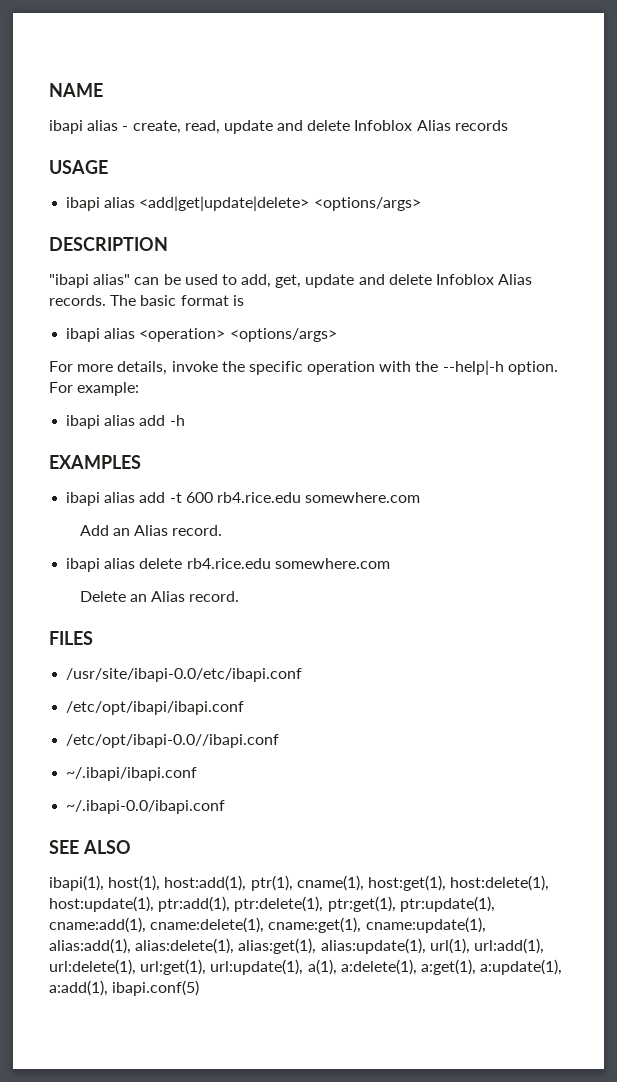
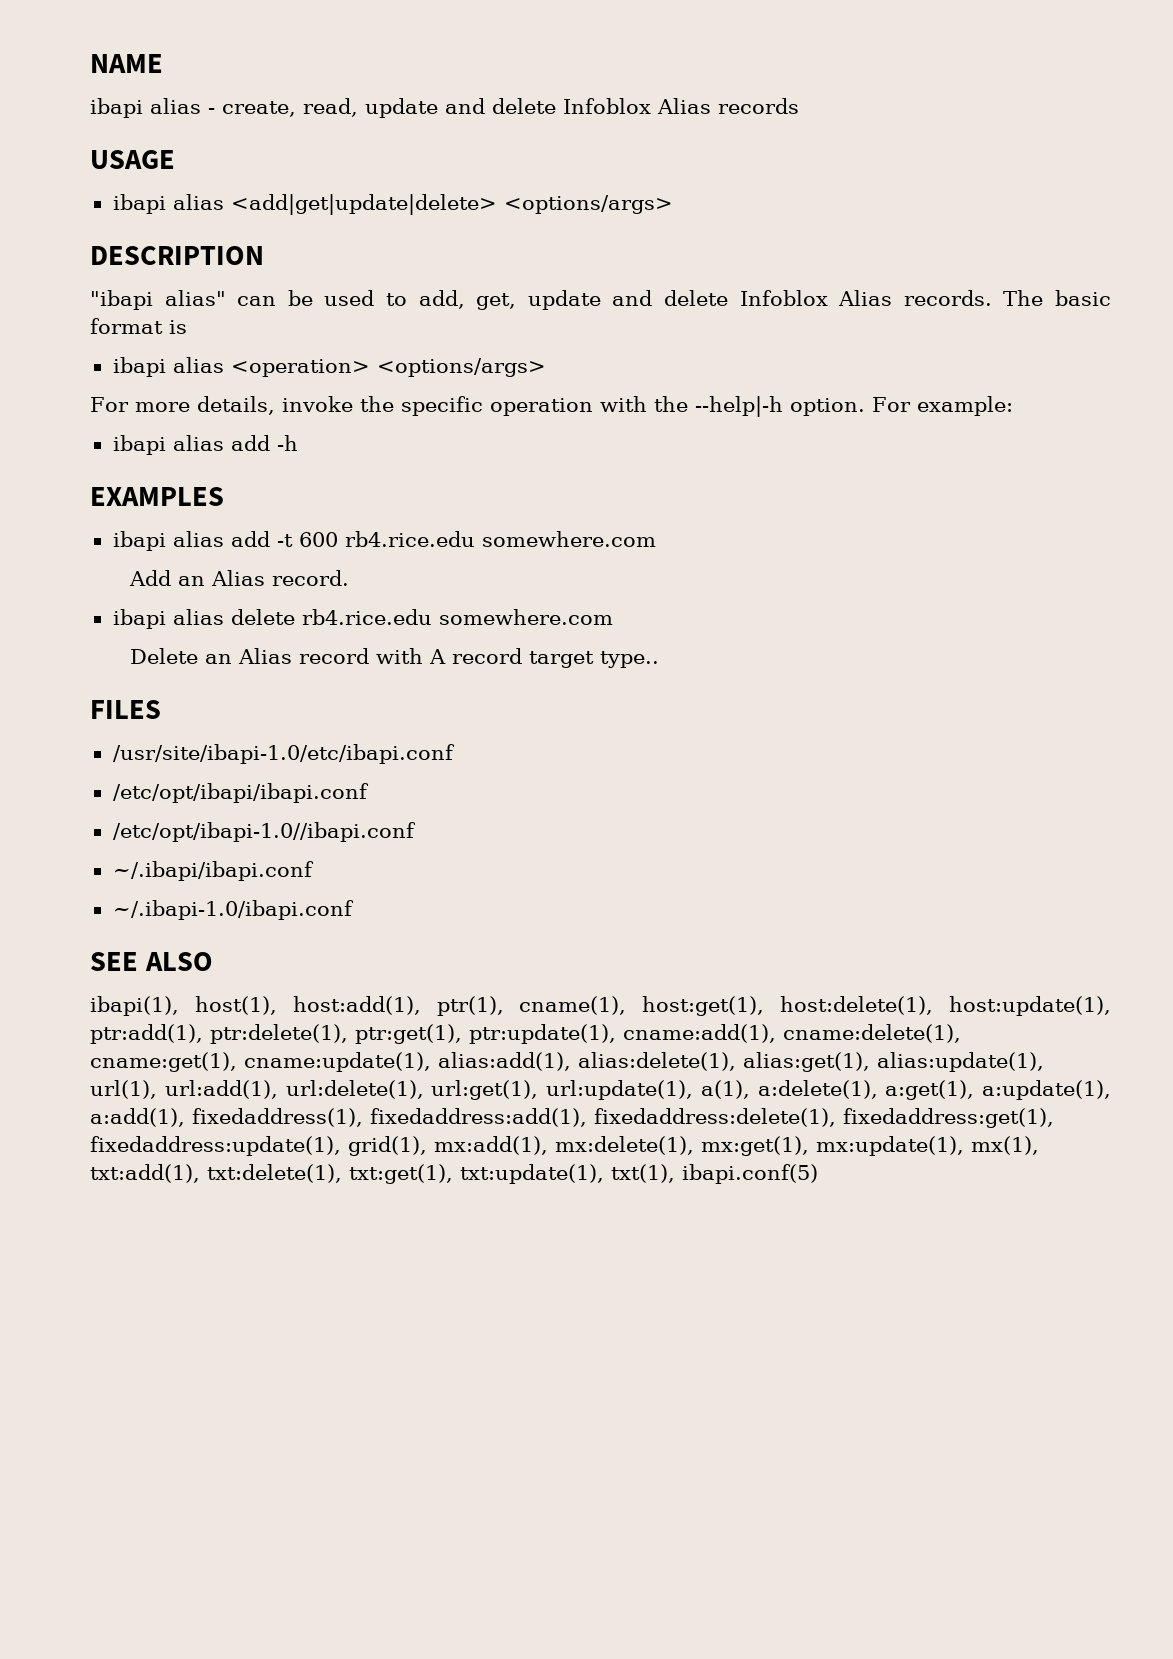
- Delete an Alias record.
+ Delete an Alias record with A record target type..
- /usr/site/ibapi-0.0/etc/ibapi.conf
+ /usr/site/ibapi-1.0/etc/ibapi.conf
- /etc/opt/ibapi-0.0//ibapi.conf
+ /etc/opt/ibapi-1.0//ibapi.conf
- ~/.ibapi-0.0/ibapi.conf
+ ~/.ibapi-1.0/ibapi.conf
- ibapi(1), host(1), host:add(1), ptr(1), cname(1), host:get(1), host:delete(1), host:update(1), ptr:add(1), ptr:delete(1), ptr:get(1), ptr:update(1), cname:add(1), cname:delete(1), cname:get(1), cname:update(1), alias:add(1), alias:delete(1), alias:get(1), alias:update(1), url(1), url:add(1), url:delete(1), url:get(1), url:update(1), a(1), a:delete(1), a:get(1), a:update(1), a:add(1), ibapi.conf(5)
+ ibapi(1), host(1), host:add(1), ptr(1), cname(1), host:get(1), host:delete(1), host:update(1), ptr:add(1), ptr:delete(1), ptr:get(1), ptr:update(1), cname:add(1), cname:delete(1), cname:get(1), cname:update(1), alias:add(1), alias:delete(1), alias:get(1), alias:update(1), url(1), url:add(1), url:delete(1), url:get(1), url:update(1), a(1), a:delete(1), a:get(1), a:update(1), a:add(1), fixedaddress(1), fixedaddress:add(1), fixedaddress:delete(1), fixedaddress:get(1), fixedaddress:update(1), grid(1), mx:add(1), mx:delete(1), mx:get(1), mx:update(1), mx(1), txt:add(1), txt:delete(1), txt:get(1), txt:update(1), txt(1), ibapi.conf(5)

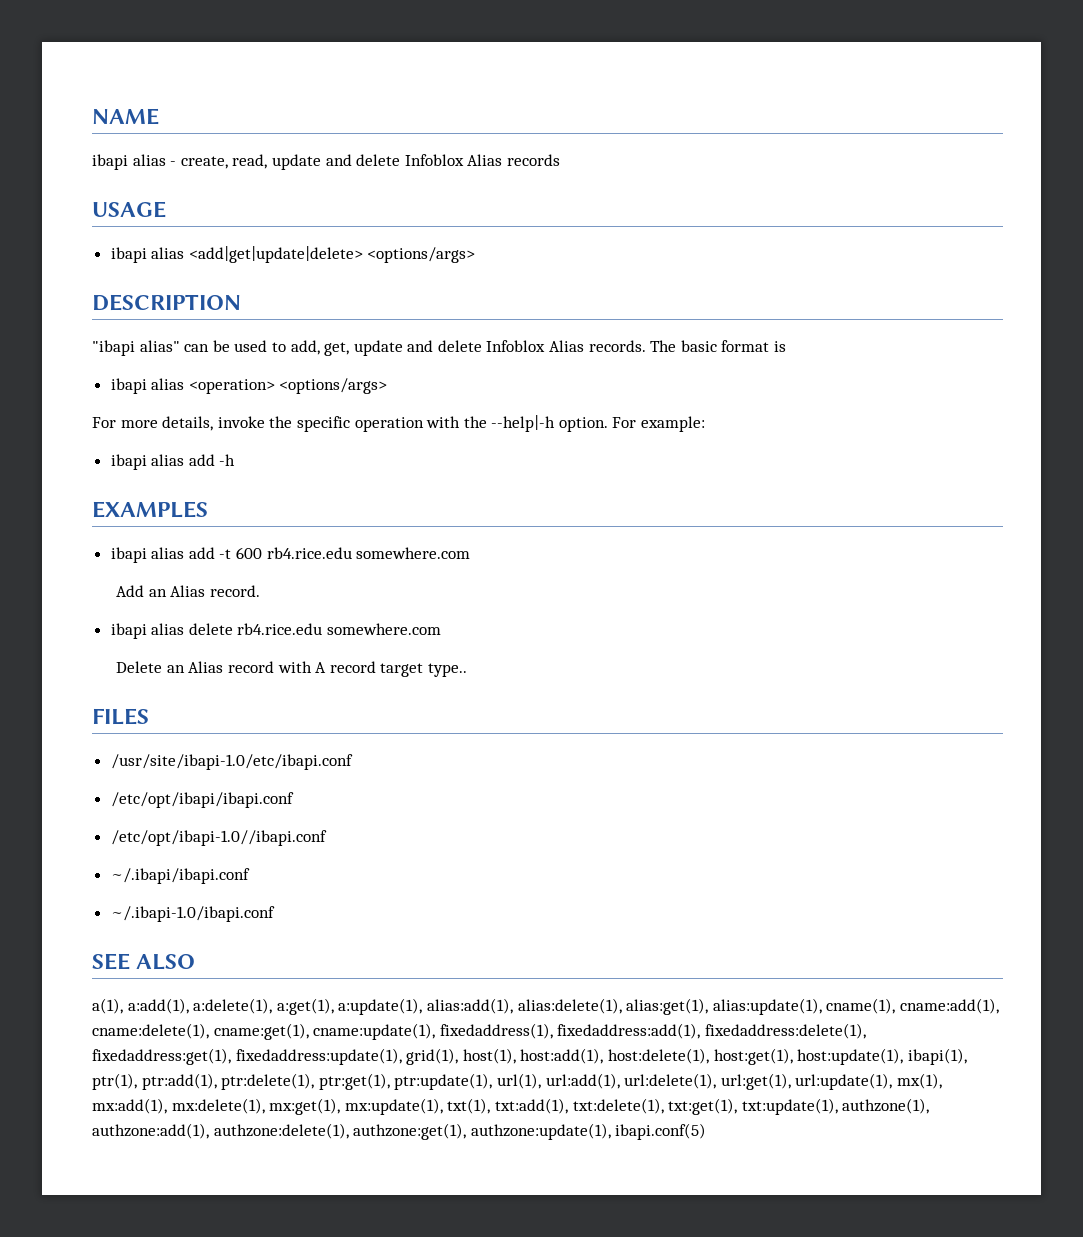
- ibapi(1), host(1), host:add(1), ptr(1), cname(1), host:get(1), host:delete(1), host:update(1), ptr:add(1), ptr:delete(1), ptr:get(1), ptr:update(1), cname:add(1), cname:delete(1), cname:get(1), cname:update(1), alias:add(1), alias:delete(1), alias:get(1), alias:update(1), url(1), url:add(1), url:delete(1), url:get(1), url:update(1), a(1), a:delete(1), a:get(1), a:update(1), a:add(1), fixedaddress(1), fixedaddress:add(1), fixedaddress:delete(1), fixedaddress:get(1), fixedaddress:update(1), grid(1), mx:add(1), mx:delete(1), mx:get(1), mx:update(1), mx(1), txt:add(1), txt:delete(1), txt:get(1), txt:update(1), txt(1), ibapi.conf(5)
+ a(1), a:add(1), a:delete(1), a:get(1), a:update(1), alias:add(1), alias:delete(1), alias:get(1), alias:update(1), cname(1), cname:add(1), cname:delete(1), cname:get(1), cname:update(1), fixedaddress(1), fixedaddress:add(1), fixedaddress:delete(1), fixedaddress:get(1), fixedaddress:update(1), grid(1), host(1), host:add(1), host:delete(1), host:get(1), host:update(1), ibapi(1), ptr(1), ptr:add(1), ptr:delete(1), ptr:get(1), ptr:update(1), url(1), url:add(1), url:delete(1), url:get(1), url:update(1), mx(1), mx:add(1), mx:delete(1), mx:get(1), mx:update(1), txt(1), txt:add(1), txt:delete(1), txt:get(1), txt:update(1), authzone(1), authzone:add(1), authzone:delete(1), authzone:get(1), authzone:update(1), ibapi.conf(5)

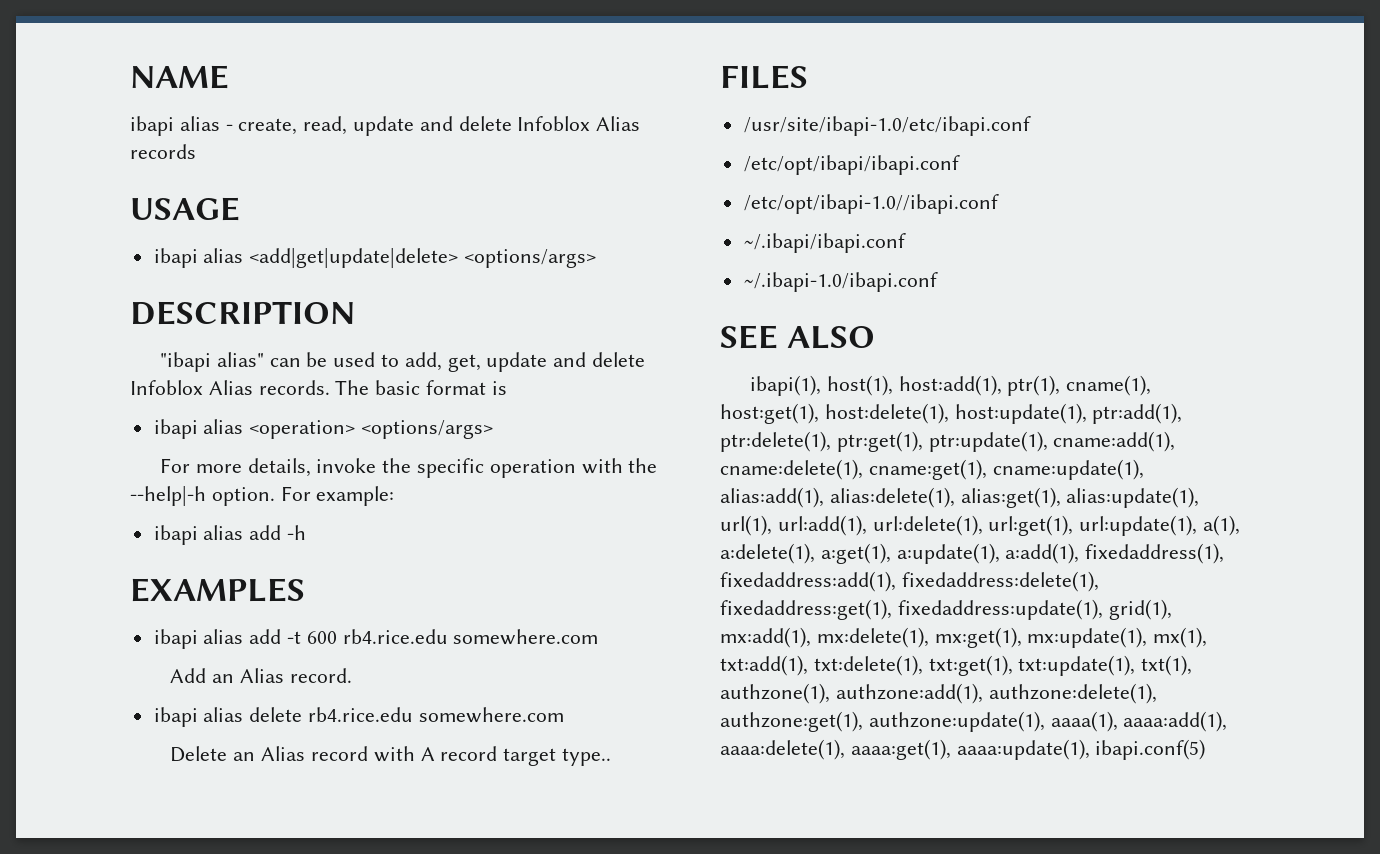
- a(1), a:add(1), a:delete(1), a:get(1), a:update(1), alias:add(1), alias:delete(1), alias:get(1), alias:update(1), cname(1), cname:add(1), cname:delete(1), cname:get(1), cname:update(1), fixedaddress(1), fixedaddress:add(1), fixedaddress:delete(1), fixedaddress:get(1), fixedaddress:update(1), grid(1), host(1), host:add(1), host:delete(1), host:get(1), host:update(1), ibapi(1), ptr(1), ptr:add(1), ptr:delete(1), ptr:get(1), ptr:update(1), url(1), url:add(1), url:delete(1), url:get(1), url:update(1), mx(1), mx:add(1), mx:delete(1), mx:get(1), mx:update(1), txt(1), txt:add(1), txt:delete(1), txt:get(1), txt:update(1), authzone(1), authzone:add(1), authzone:delete(1), authzone:get(1), authzone:update(1), ibapi.conf(5)
+ ibapi(1), host(1), host:add(1), ptr(1), cname(1), host:get(1), host:delete(1), host:update(1), ptr:add(1), ptr:delete(1), ptr:get(1), ptr:update(1), cname:add(1), cname:delete(1), cname:get(1), cname:update(1), alias:add(1), alias:delete(1), alias:get(1), alias:update(1), url(1), url:add(1), url:delete(1), url:get(1), url:update(1), a(1), a:delete(1), a:get(1), a:update(1), a:add(1), fixedaddress(1), fixedaddress:add(1), fixedaddress:delete(1), fixedaddress:get(1), fixedaddress:update(1), grid(1), mx:add(1), mx:delete(1), mx:get(1), mx:update(1), mx(1), txt:add(1), txt:delete(1), txt:get(1), txt:update(1), txt(1), authzone(1), authzone:add(1), authzone:delete(1), authzone:get(1), authzone:update(1), aaaa(1), aaaa:add(1), aaaa:delete(1), aaaa:get(1), aaaa:update(1), ibapi.conf(5)

